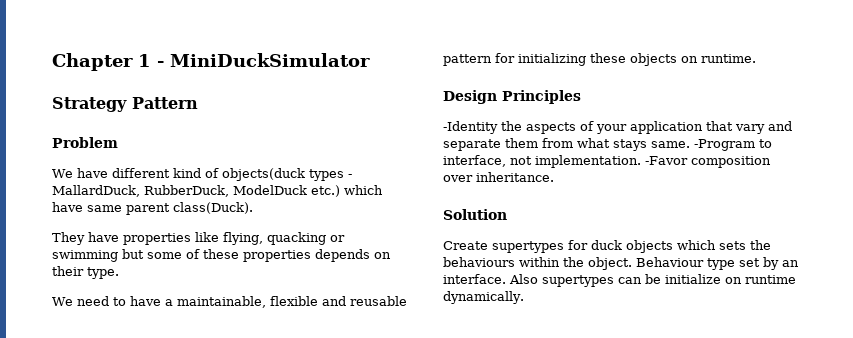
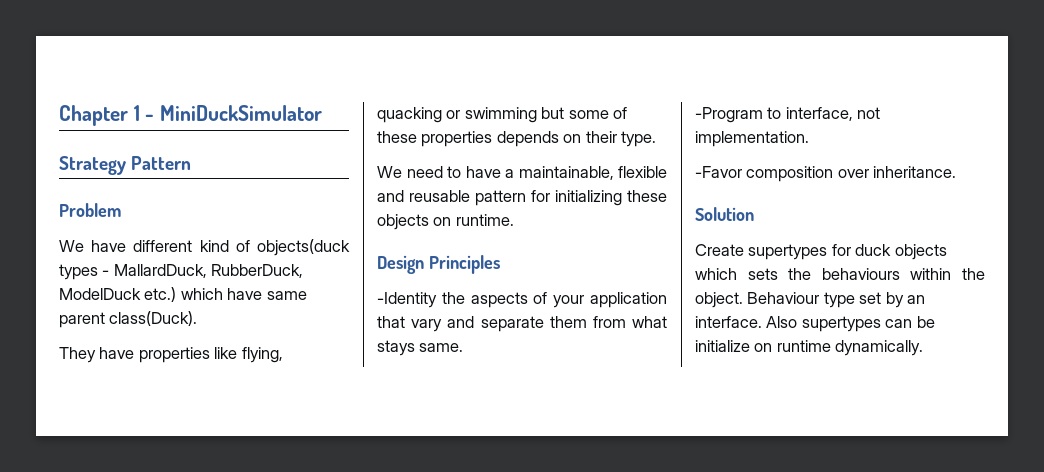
- -Identity the aspects of your application that vary and separate them from what stays same. -Program to interface, not implementation. -Favor composition over inheritance.
+ -Identity the aspects of your application that vary and separate them from what stays same.
+ -Program to interface, not implementation.
+ -Favor composition over inheritance.

